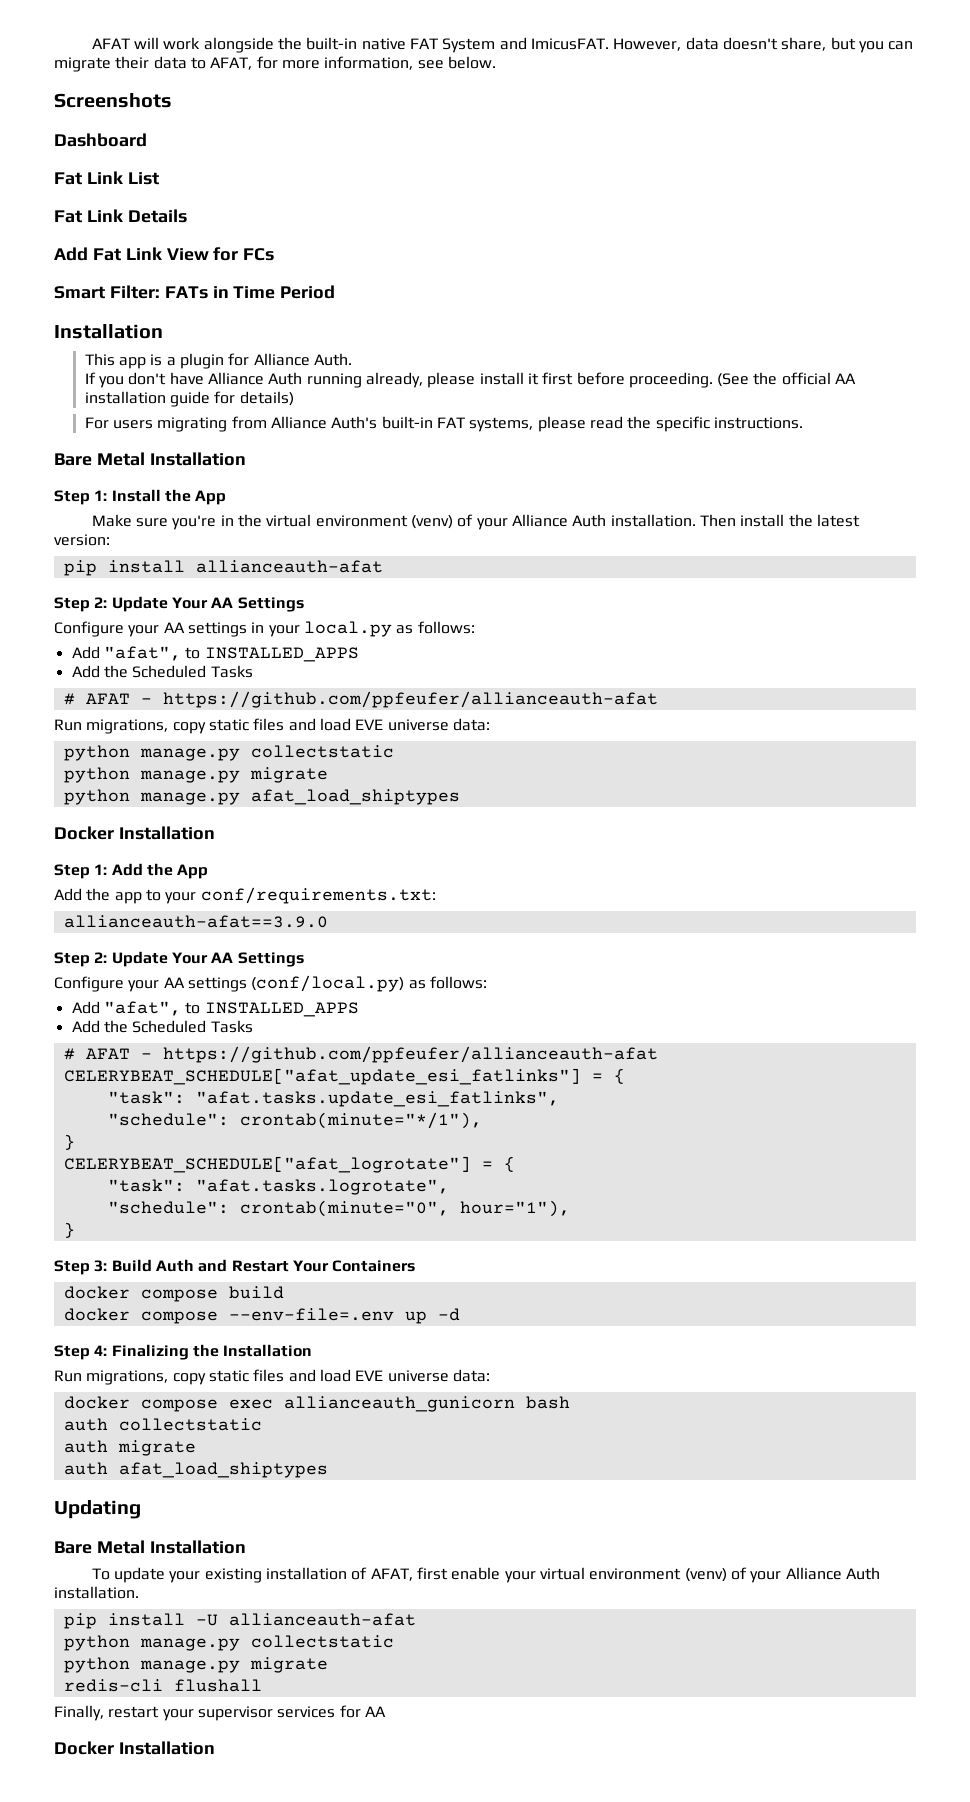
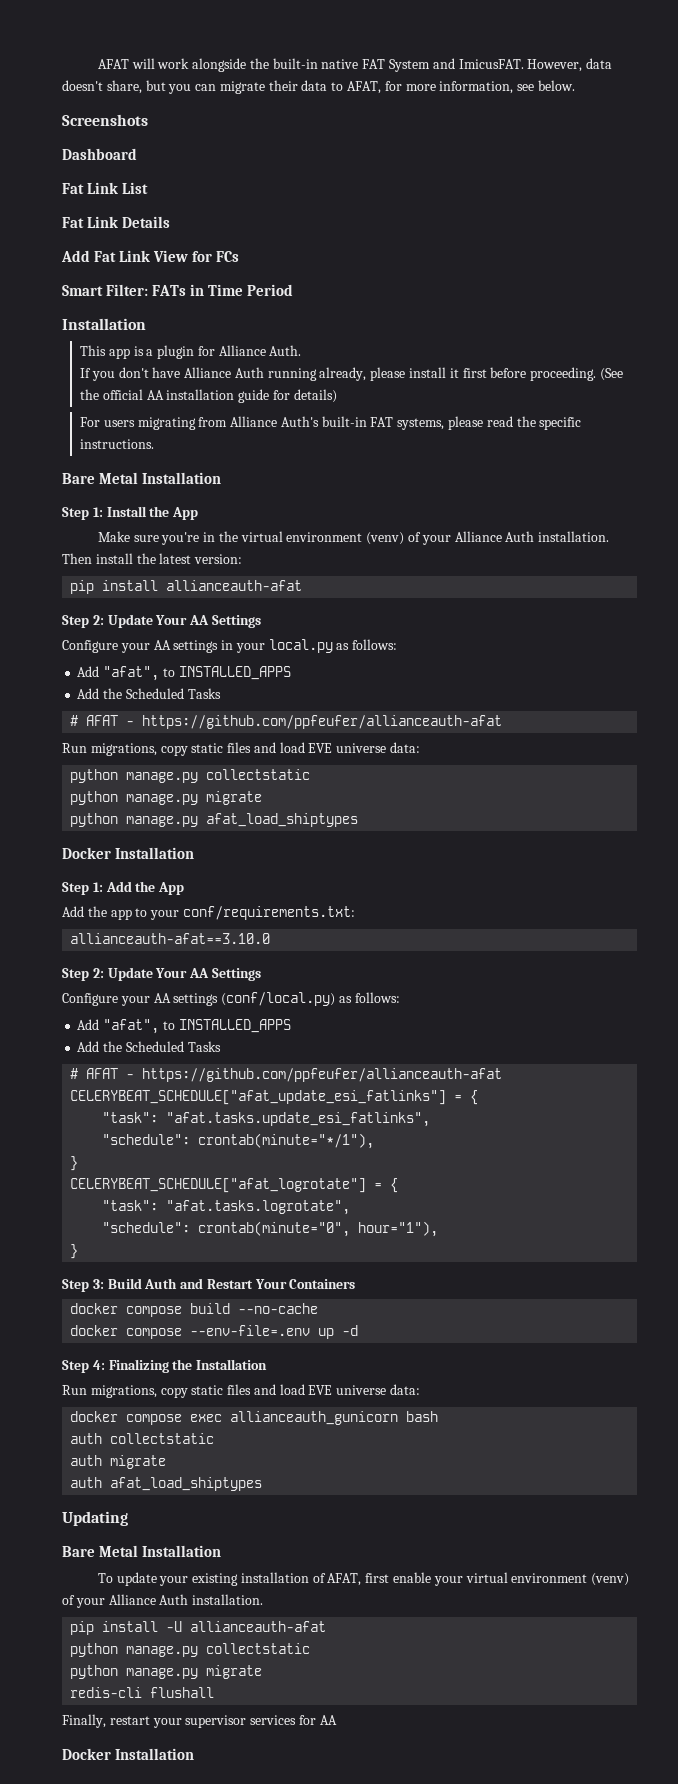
- allianceauth-afat==3.9.0
+ allianceauth-afat==3.10.0
- docker compose build
+ docker compose build --no-cache

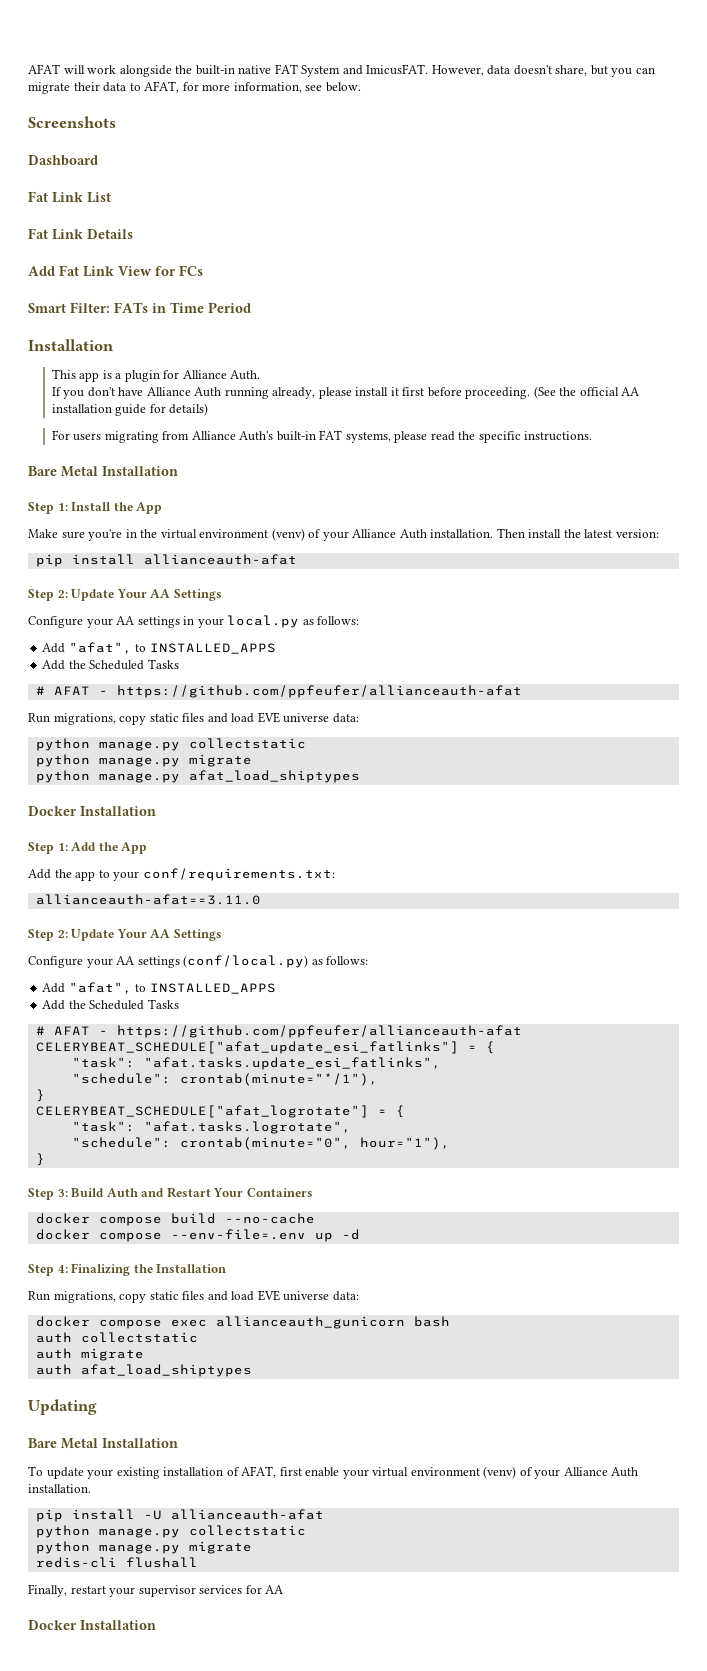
- allianceauth-afat==3.10.0
+ allianceauth-afat==3.11.0

